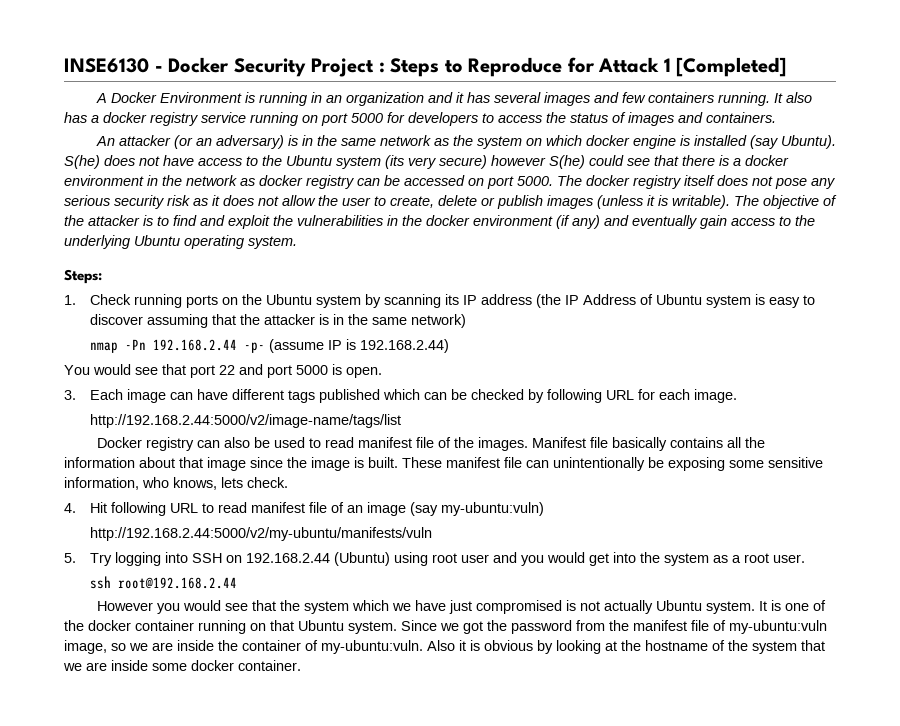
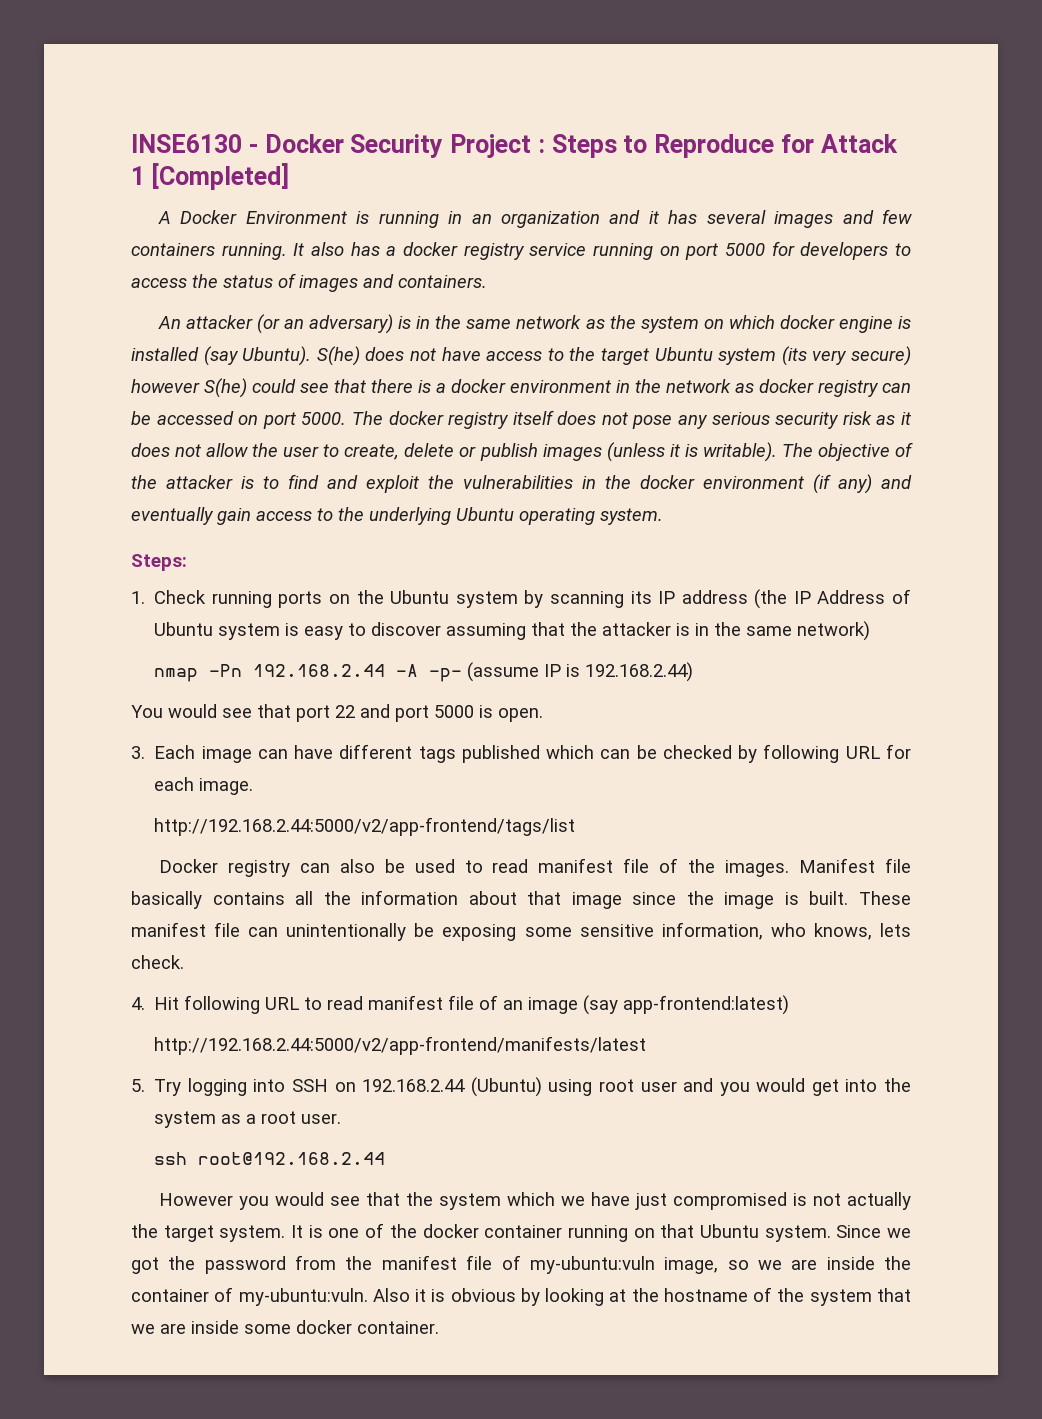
- S(he) does not have access to the Ubuntu system (its very secure) however S(he) could see that there is a docker environment in the network as docker registry can be accessed on port 5000.
+ S(he) does not have access to the target Ubuntu system (its very secure) however S(he) could see that there is a docker environment in the network as docker registry can be accessed on port 5000.
- nmap -Pn 192.168.2.44 -p- (assume IP is 192.168.2.44)
+ nmap -Pn 192.168.2.44 -A -p- (assume IP is 192.168.2.44)
- http://192.168.2.44:5000/v2/image-name/tags/list
+ http://192.168.2.44:5000/v2/app-frontend/tags/list
- 4. Hit following URL to read manifest file of an image (say my-ubuntu:vuln)
- http://192.168.2.44:5000/v2/my-ubuntu/manifests/vuln
+ 4. Hit following URL to read manifest file of an image (say app-frontend:latest)
+ http://192.168.2.44:5000/v2/app-frontend/manifests/latest
- However you would see that the system which we have just compromised is not actually Ubuntu system.
+ However you would see that the system which we have just compromised is not actually the target system.

